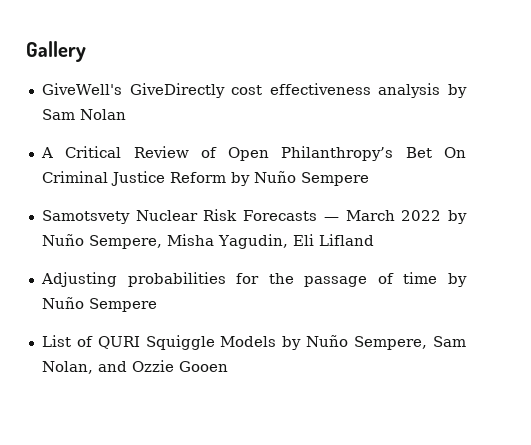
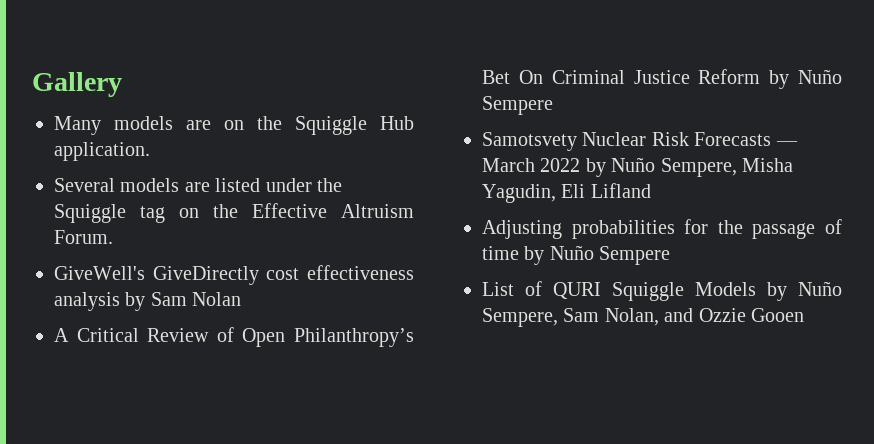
+ Many models are on the Squiggle Hub application.
+ Several models are listed under the Squiggle tag on the Effective Altruism Forum.

